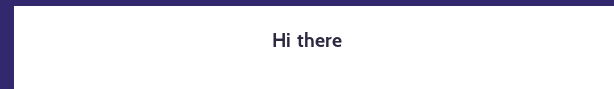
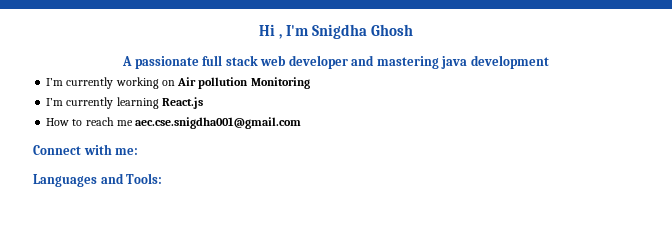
- Hi there
+ Hi , I'm Snigdha Ghosh
+ A passionate full stack web developer and mastering java development
+ I’m currently working on Air pollution Monitoring
+ I’m currently learning React.js
+ How to reach me aec.cse.snigdha001@gmail.com
+ Connect with me:
+ Languages and Tools:

